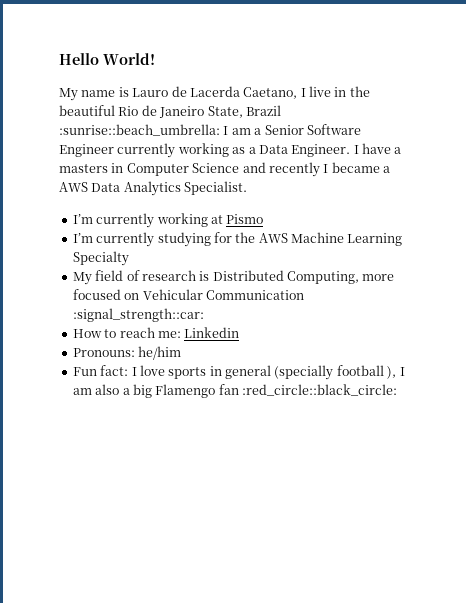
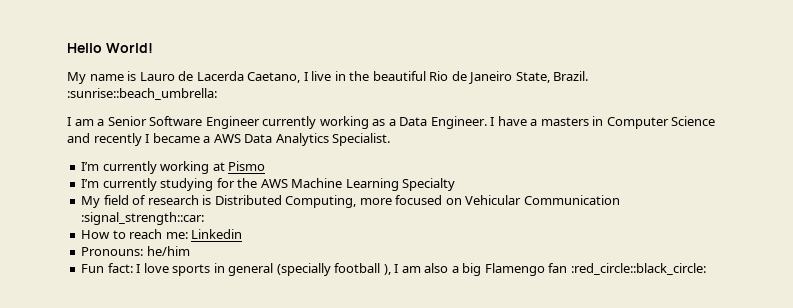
- My name is Lauro de Lacerda Caetano, I live in the beautiful Rio de Janeiro State, Brazil :sunrise::beach_umbrella: I am a Senior Software Engineer currently working as a Data Engineer.
+ My name is Lauro de Lacerda Caetano, I live in the beautiful Rio de Janeiro State, Brazil. :sunrise::beach_umbrella:
+ I am a Senior Software Engineer currently working as a Data Engineer.

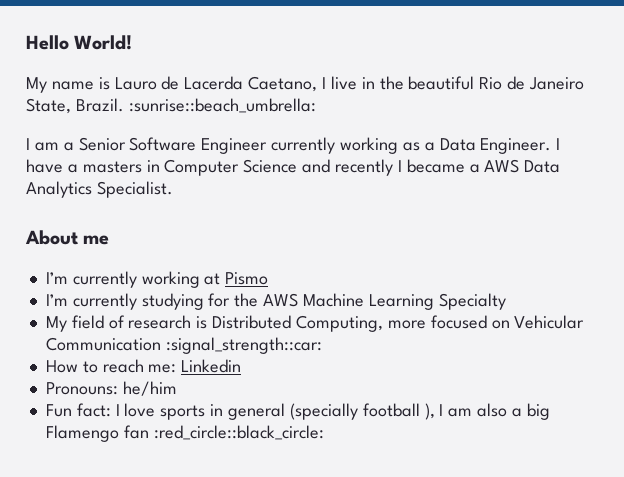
+ About me

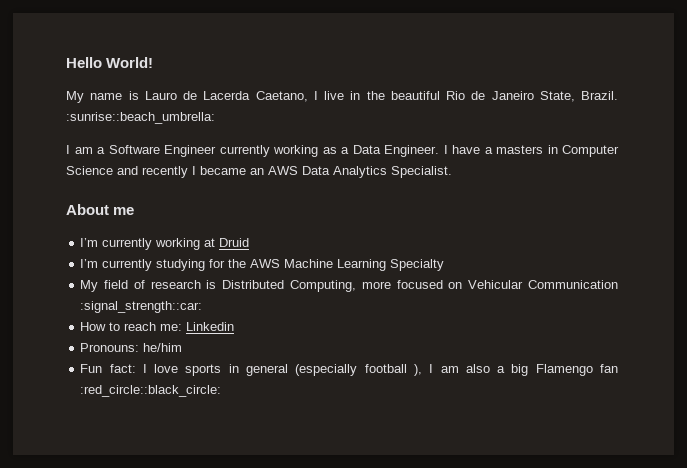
- I am a Senior Software Engineer currently working as a Data Engineer.
+ I am a Software Engineer currently working as a Data Engineer.
- I have a masters in Computer Science and recently I became a AWS Data Analytics Specialist.
+ I have a masters in Computer Science and recently I became an AWS Data Analytics Specialist.
- I’m currently working at Pismo
+ I’m currently working at Druid
- Fun fact: I love sports in general (specially football ), I am also a big Flamengo fan :red_circle::black_circle:
+ Fun fact: I love sports in general (especially football ), I am also a big Flamengo fan :red_circle::black_circle:

